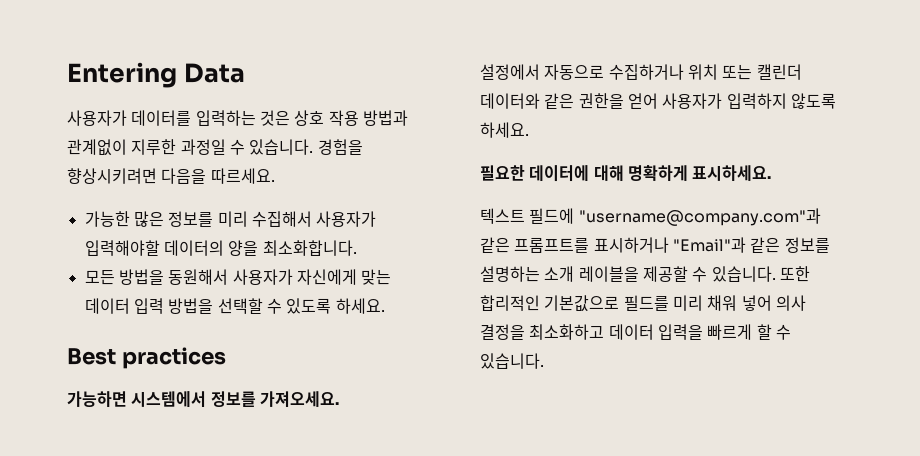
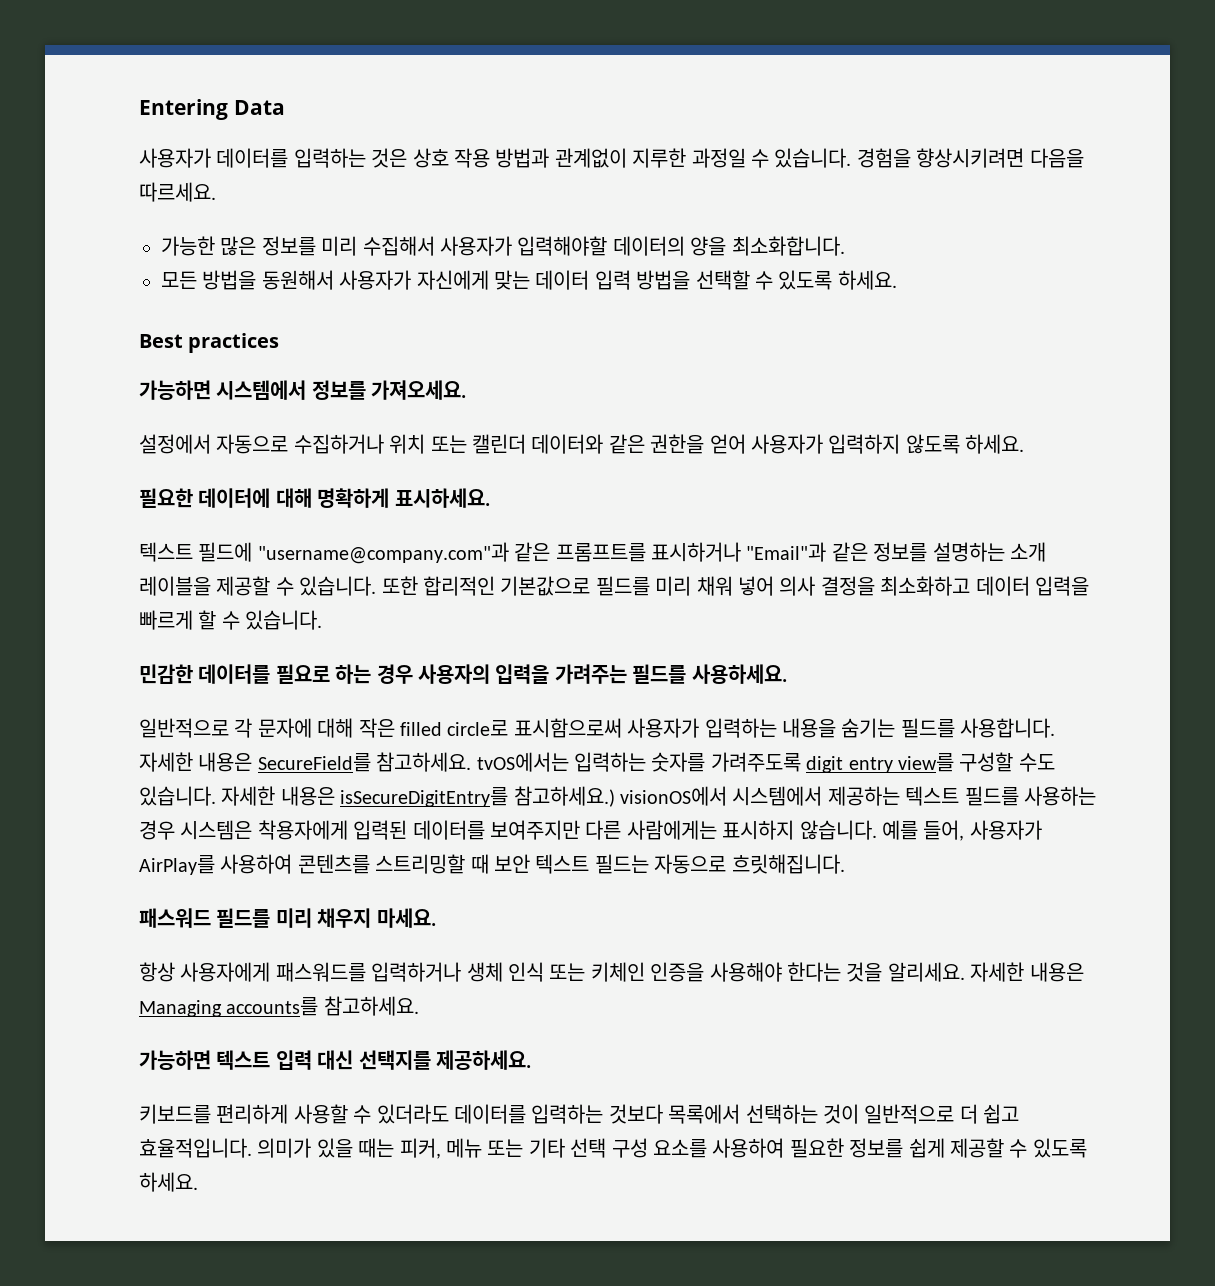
+ 민감한 데이터를 필요로 하는 경우 사용자의 입력을 가려주는 필드를 사용하세요.
+ 일반적으로 각 문자에 대해 작은 filled circle로 표시함으로써 사용자가 입력하는 내용을 숨기는 필드를 사용합니다. 자세한 내용은 SecureField를 참고하세요. tvOS에서는 입력하는 숫자를 가려주도록 digit entry view를 구성할 수도 있습니다. 자세한 내용은 isSecureDigitEntry를 참고하세요.) visionOS에서 시스템에서 제공하는 텍스트 필드를 사용하는 경우 시스템은 착용자에게 입력된 데이터를 보여주지만 다른 사람에게는 표시하지 않습니다. 예를 들어, 사용자가 AirPlay를 사용하여 콘텐츠를 스트리밍할 때 보안 텍스트 필드는 자동으로 흐릿해집니다.
+ 패스워드 필드를 미리 채우지 마세요.
+ 항상 사용자에게 패스워드를 입력하거나 생체 인식 또는 키체인 인증을 사용해야 한다는 것을 알리세요. 자세한 내용은 Managing accounts를 참고하세요.
+ 가능하면 텍스트 입력 대신 선택지를 제공하세요.
+ 키보드를 편리하게 사용할 수 있더라도 데이터를 입력하는 것보다 목록에서 선택하는 것이 일반적으로 더 쉽고 효율적입니다. 의미가 있을 때는 피커, 메뉴 또는 기타 선택 구성 요소를 사용하여 필요한 정보를 쉽게 제공할 수 있도록 하세요.

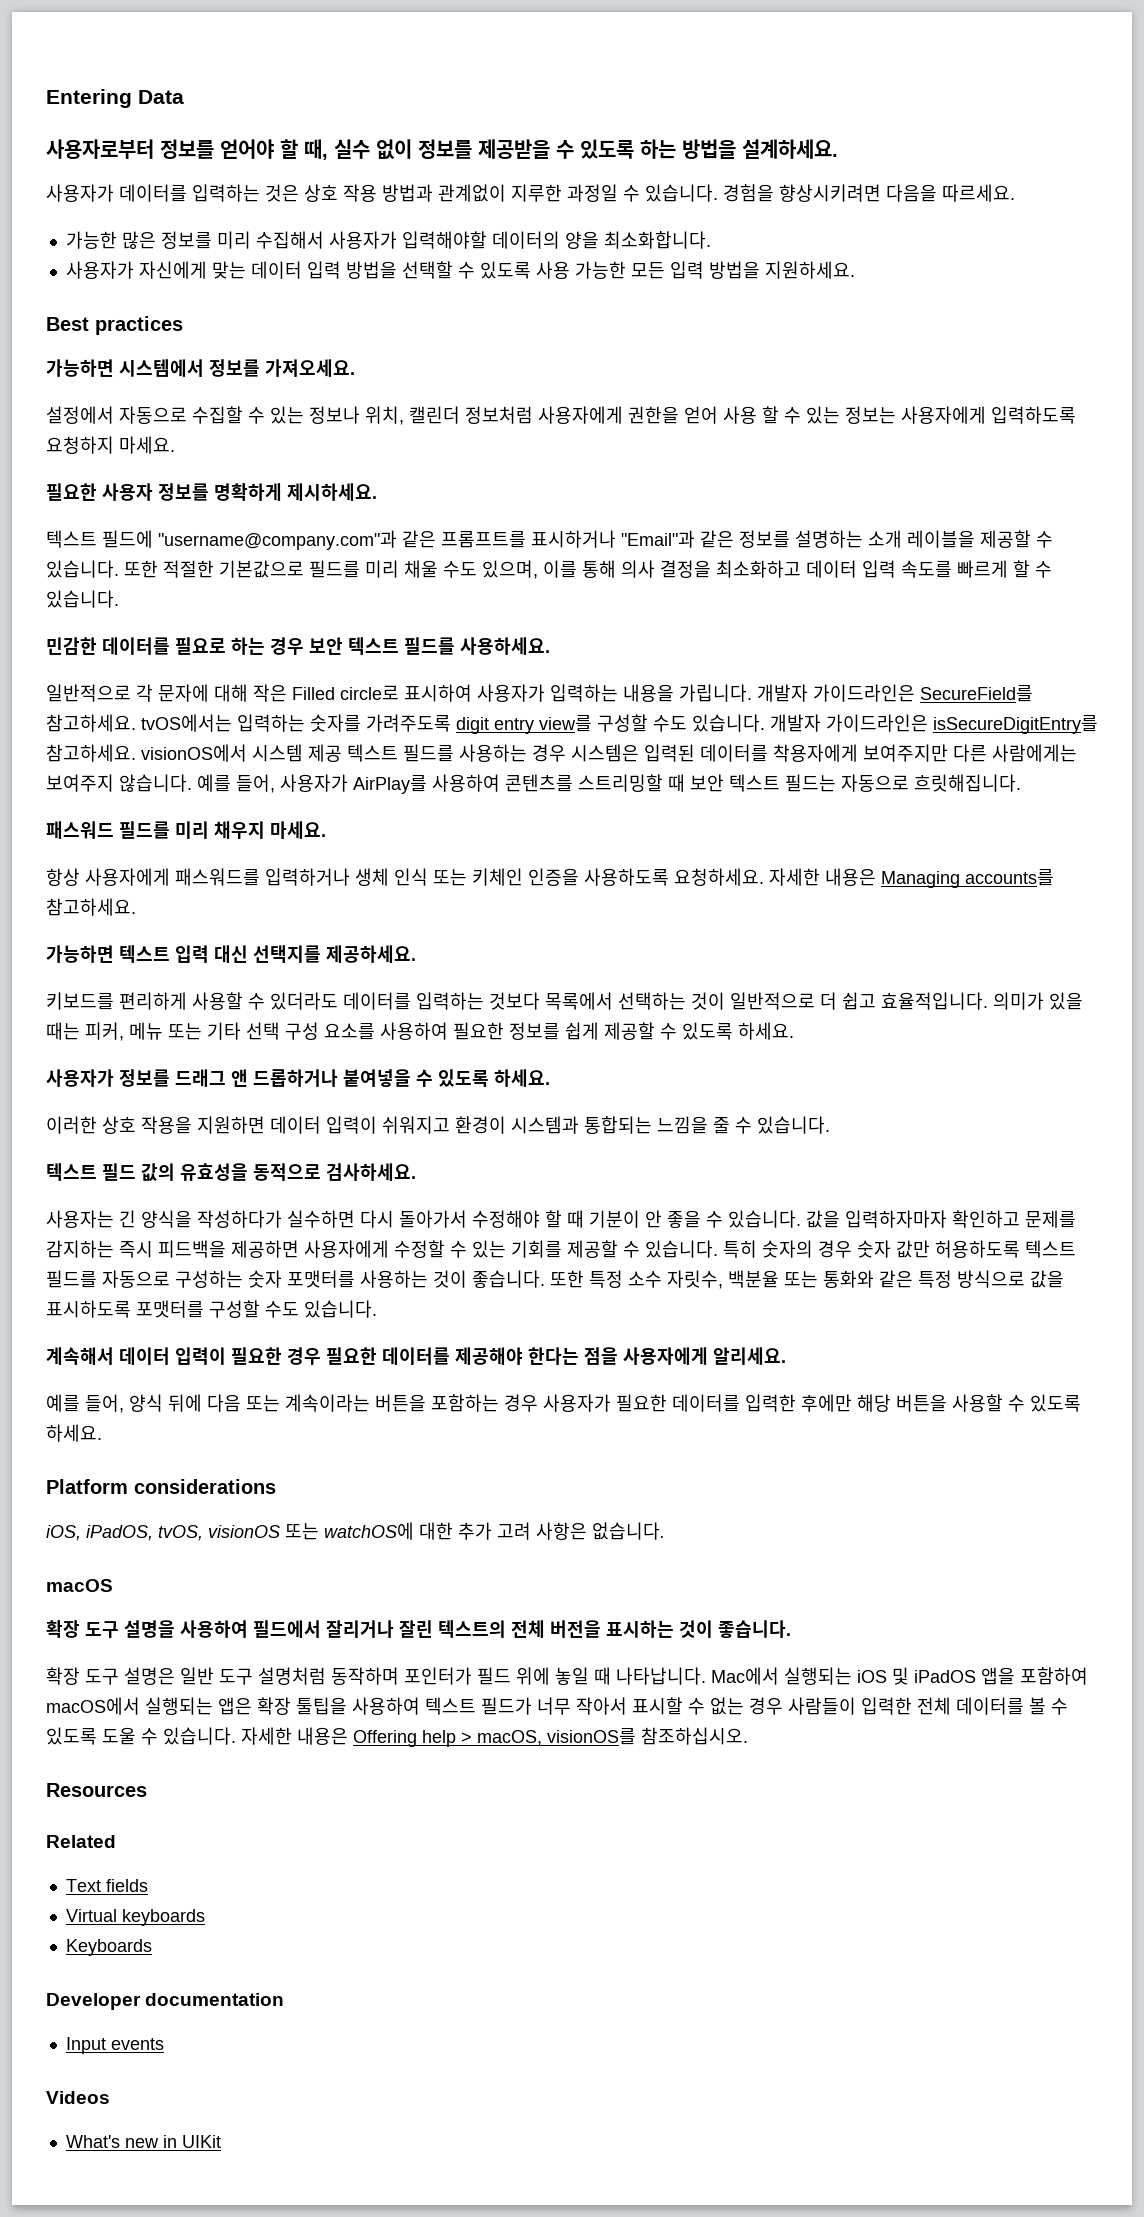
+ 사용자로부터 정보를 얻어야 할 때, 실수 없이 정보를 제공받을 수 있도록 하는 방법을 설계하세요.
- 모든 방법을 동원해서 사용자가 자신에게 맞는 데이터 입력 방법을 선택할 수 있도록 하세요.
+ 사용자가 자신에게 맞는 데이터 입력 방법을 선택할 수 있도록 사용 가능한 모든 입력 방법을 지원하세요.
- 설정에서 자동으로 수집하거나 위치 또는 캘린더 데이터와 같은 권한을 얻어 사용자가 입력하지 않도록 하세요.
- 필요한 데이터에 대해 명확하게 표시하세요.
+ 설정에서 자동으로 수집할 수 있는 정보나 위치, 캘린더 정보처럼 사용자에게 권한을 얻어 사용 할 수 있는 정보는 사용자에게 입력하도록 요청하지 마세요.
+ 필요한 사용자 정보를 명확하게 제시하세요.
- 또한 합리적인 기본값으로 필드를 미리 채워 넣어 의사 결정을 최소화하고 데이터 입력을 빠르게 할 수 있습니다.
+ 또한 적절한 기본값으로 필드를 미리 채울 수도 있으며, 이를 통해 의사 결정을 최소화하고 데이터 입력 속도를 빠르게 할 수 있습니다.
- 민감한 데이터를 필요로 하는 경우 사용자의 입력을 가려주는 필드를 사용하세요.
+ 민감한 데이터를 필요로 하는 경우 보안 텍스트 필드를 사용하세요.
- 일반적으로 각 문자에 대해 작은 filled circle로 표시함으로써 사용자가 입력하는 내용을 숨기는 필드를 사용합니다. 자세한 내용은 SecureField를 참고하세요. tvOS에서는 입력하는 숫자를 가려주도록 digit entry view를 구성할 수도 있습니다.
+ 일반적으로 각 문자에 대해 작은 Filled circle로 표시하여 사용자가 입력하는 내용을 가립니다. 개발자 가이드라인은 SecureField를 참고하세요. tvOS에서는 입력하는 숫자를 가려주도록 digit entry view를 구성할 수도 있습니다.
- 자세한 내용은 isSecureDigitEntry를 참고하세요.) visionOS에서 시스템에서 제공하는 텍스트 필드를 사용하는 경우 시스템은 착용자에게 입력된 데이터를 보여주지만 다른 사람에게는 표시하지 않습니다.
+ 개발자 가이드라인은 isSecureDigitEntry를 참고하세요. visionOS에서 시스템 제공 텍스트 필드를 사용하는 경우 시스템은 입력된 데이터를 착용자에게 보여주지만 다른 사람에게는 보여주지 않습니다.
- 항상 사용자에게 패스워드를 입력하거나 생체 인식 또는 키체인 인증을 사용해야 한다는 것을 알리세요.
+ 항상 사용자에게 패스워드를 입력하거나 생체 인식 또는 키체인 인증을 사용하도록 요청하세요.
+ 사용자가 정보를 드래그 앤 드롭하거나 붙여넣을 수 있도록 하세요.
+ 이러한 상호 작용을 지원하면 데이터 입력이 쉬워지고 환경이 시스템과 통합되는 느낌을 줄 수 있습니다.
+ 텍스트 필드 값의 유효성을 동적으로 검사하세요.
+ 사용자는 긴 양식을 작성하다가 실수하면 다시 돌아가서 수정해야 할 때 기분이 안 좋을 수 있습니다. 값을 입력하자마자 확인하고 문제를 감지하는 즉시 피드백을 제공하면 사용자에게 수정할 수 있는 기회를 제공할 수 있습니다. 특히 숫자의 경우 숫자 값만 허용하도록 텍스트 필드를 자동으로 구성하는 숫자 포맷터를 사용하는 것이 좋습니다. 또한 특정 소수 자릿수, 백분율 또는 통화와 같은 특정 방식으로 값을 표시하도록 포맷터를 구성할 수도 있습니다.
+ 계속해서 데이터 입력이 필요한 경우 필요한 데이터를 제공해야 한다는 점을 사용자에게 알리세요.
+ 예를 들어, 양식 뒤에 다음 또는 계속이라는 버튼을 포함하는 경우 사용자가 필요한 데이터를 입력한 후에만 해당 버튼을 사용할 수 있도록 하세요.
+ Platform considerations
+ iOS, iPadOS, tvOS, visionOS 또는 watchOS에 대한 추가 고려 사항은 없습니다.
+ macOS
+ 확장 도구 설명을 사용하여 필드에서 잘리거나 잘린 텍스트의 전체 버전을 표시하는 것이 좋습니다.
+ 확장 도구 설명은 일반 도구 설명처럼 동작하며 포인터가 필드 위에 놓일 때 나타납니다. Mac에서 실행되는 iOS 및 iPadOS 앱을 포함하여 macOS에서 실행되는 앱은 확장 툴팁을 사용하여 텍스트 필드가 너무 작아서 표시할 수 없는 경우 사람들이 입력한 전체 데이터를 볼 수 있도록 도울 수 있습니다. 자세한 내용은 Offering help > macOS, visionOS를 참조하십시오.
+ Resources
+ Related
+ Text fields
+ Virtual keyboards
+ Keyboards
+ Developer documentation
+ Input events
+ Videos
+ What's new in UIKit

